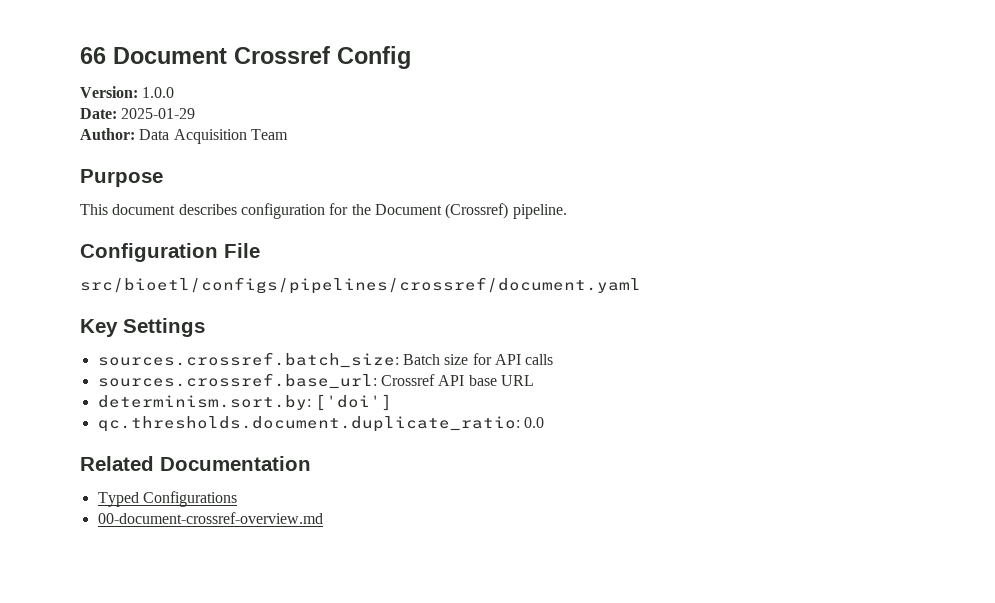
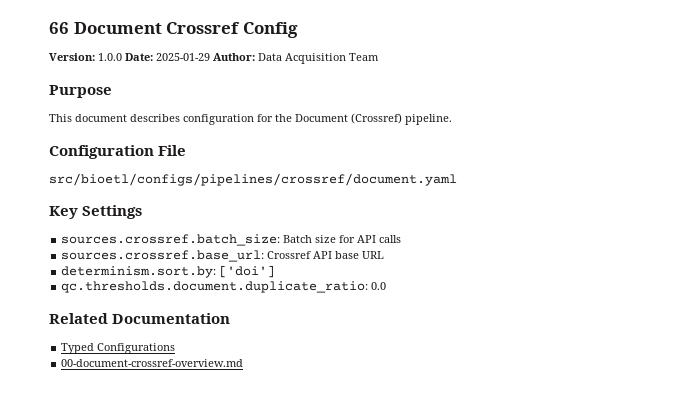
- Version: 1.0.0
- Date: 2025-01-29
- Author: Data Acquisition Team
+ Version: 1.0.0 Date: 2025-01-29 Author: Data Acquisition Team

